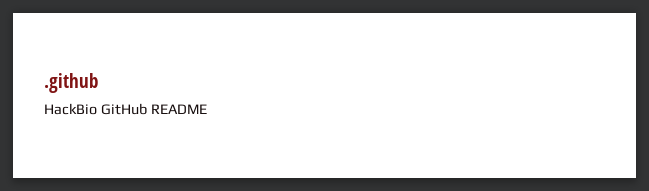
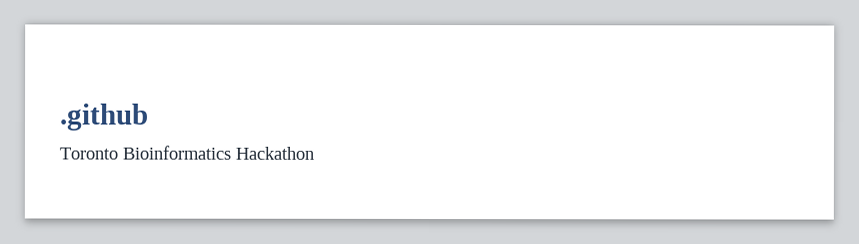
- HackBio GitHub README
+ Toronto Bioinformatics Hackathon

